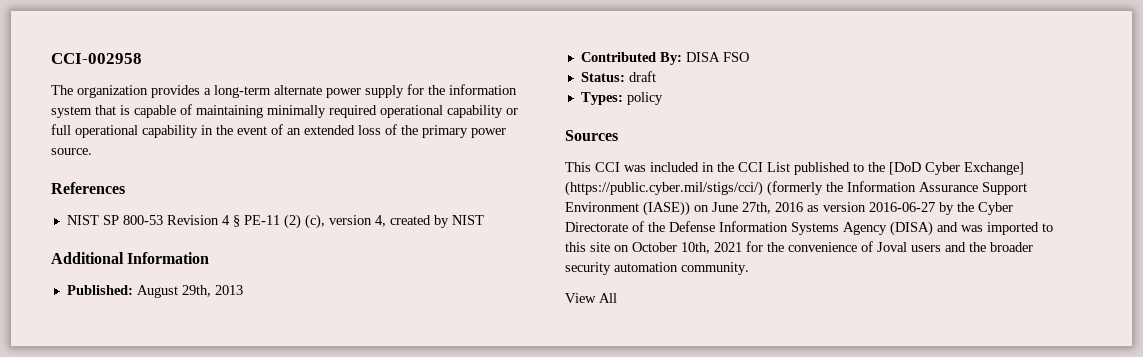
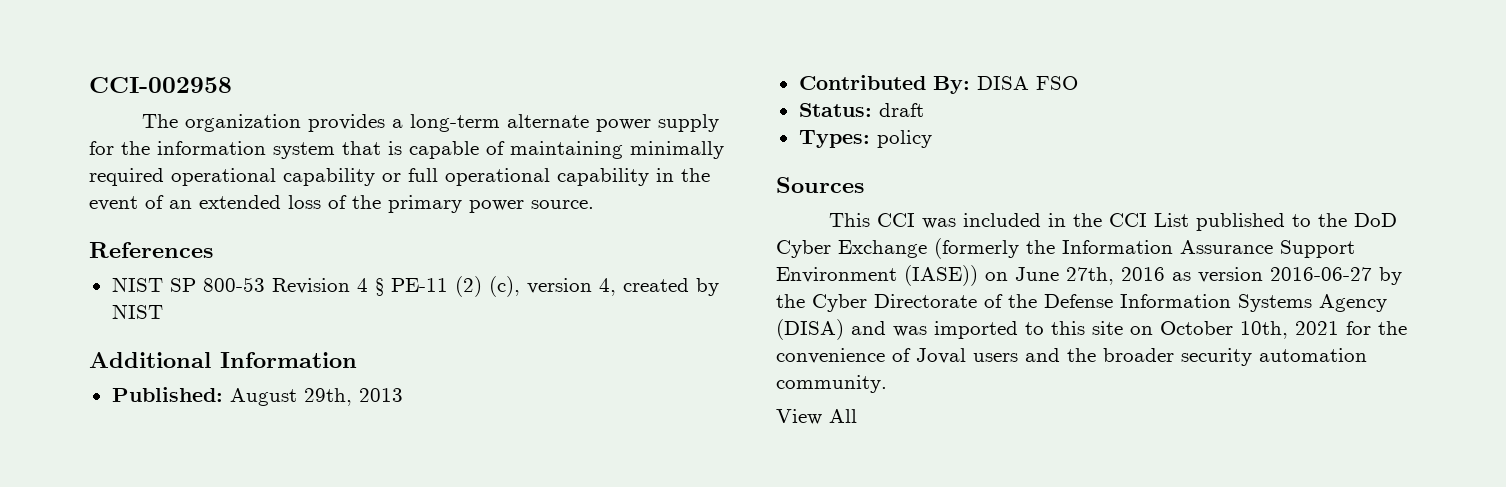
- This CCI was included in the CCI List published to the [DoD Cyber Exchange] (https://public.cyber.mil/stigs/cci/) (formerly the Information Assurance Support Environment (IASE)) on June 27th, 2016 as version 2016-06-27 by the Cyber Directorate of the Defense Information Systems Agency (DISA) and was imported to this site on October 10th, 2021 for the convenience of Joval users and the broader security automation community.
+ This CCI was included in the CCI List published to the DoD Cyber Exchange (formerly the Information Assurance Support Environment (IASE)) on June 27th, 2016 as version 2016-06-27 by the Cyber Directorate of the Defense Information Systems Agency (DISA) and was imported to this site on October 10th, 2021 for the convenience of Joval users and the broader security automation community.

